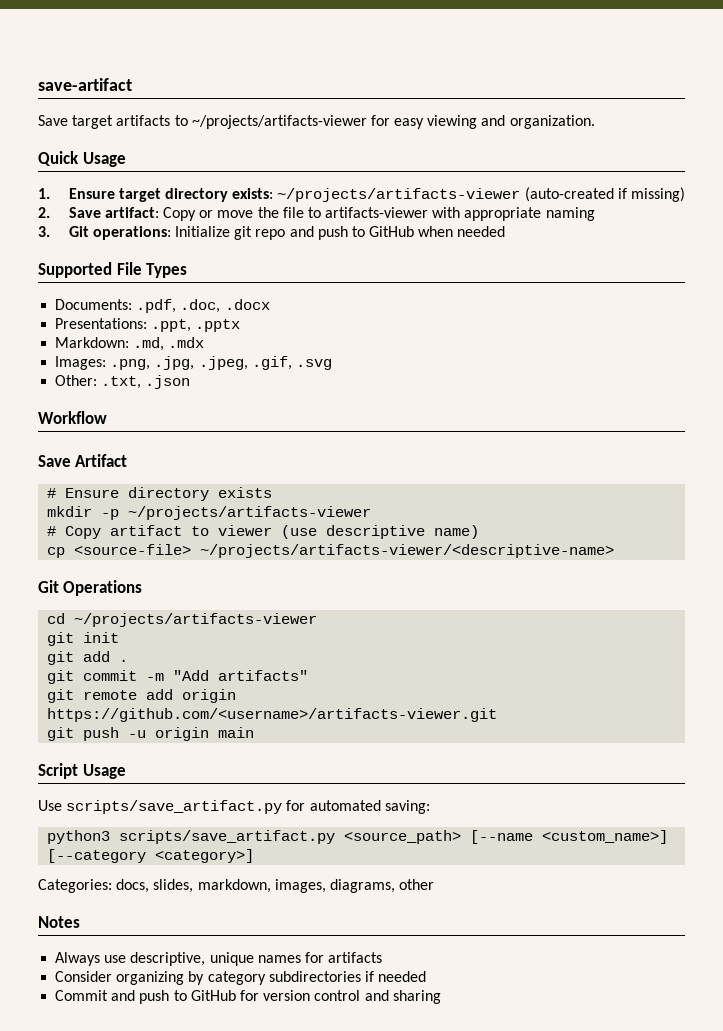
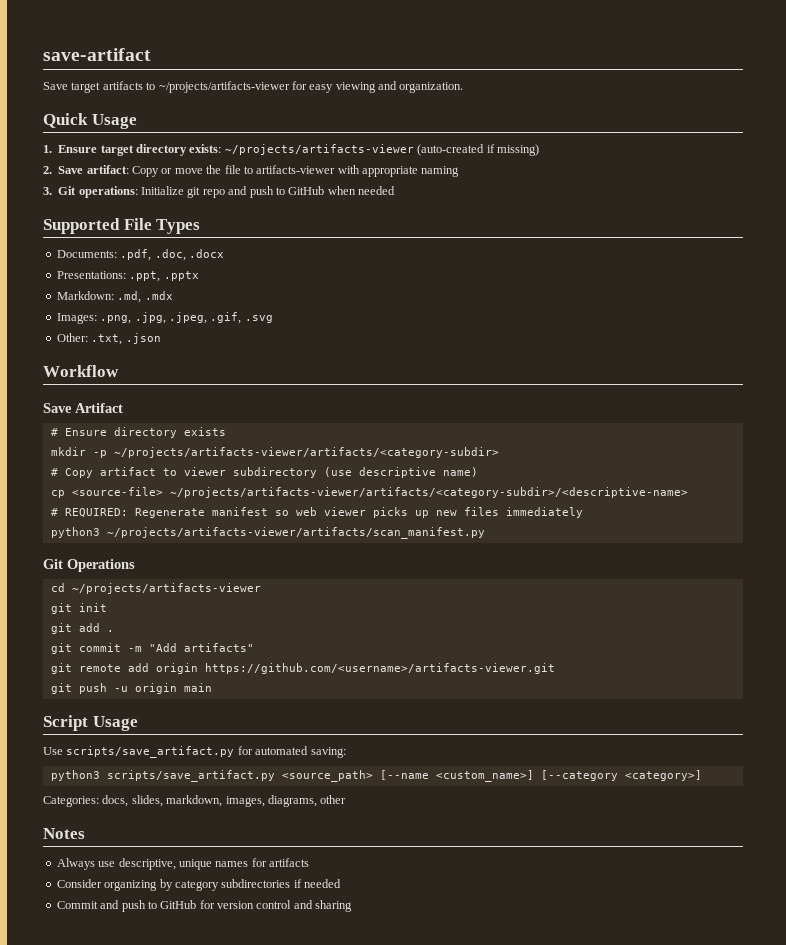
- mkdir -p ~/projects/artifacts-viewer
+ mkdir -p ~/projects/artifacts-viewer/artifacts/<category-subdir>
- # Copy artifact to viewer (use descriptive name)
+ # Copy artifact to viewer subdirectory (use descriptive name)
- cp <source-file> ~/projects/artifacts-viewer/<descriptive-name>
+ cp <source-file> ~/projects/artifacts-viewer/artifacts/<category-subdir>/<descriptive-name>
+ # REQUIRED: Regenerate manifest so web viewer picks up new files immediately
+ python3 ~/projects/artifacts-viewer/artifacts/scan_manifest.py

